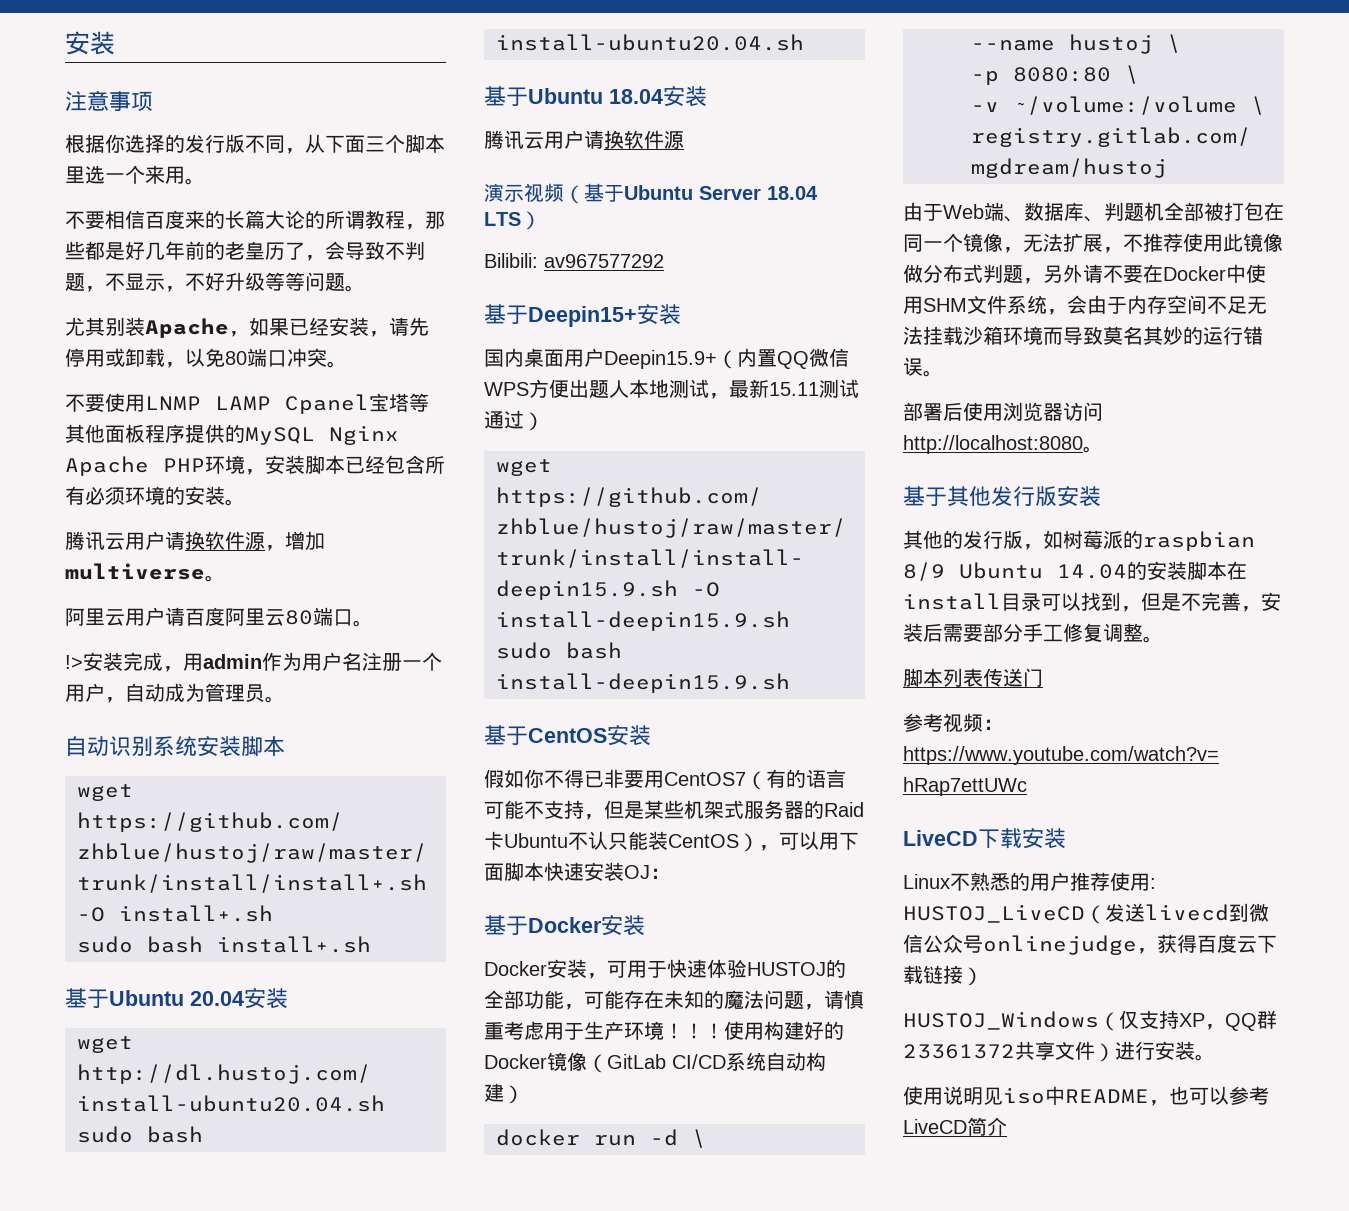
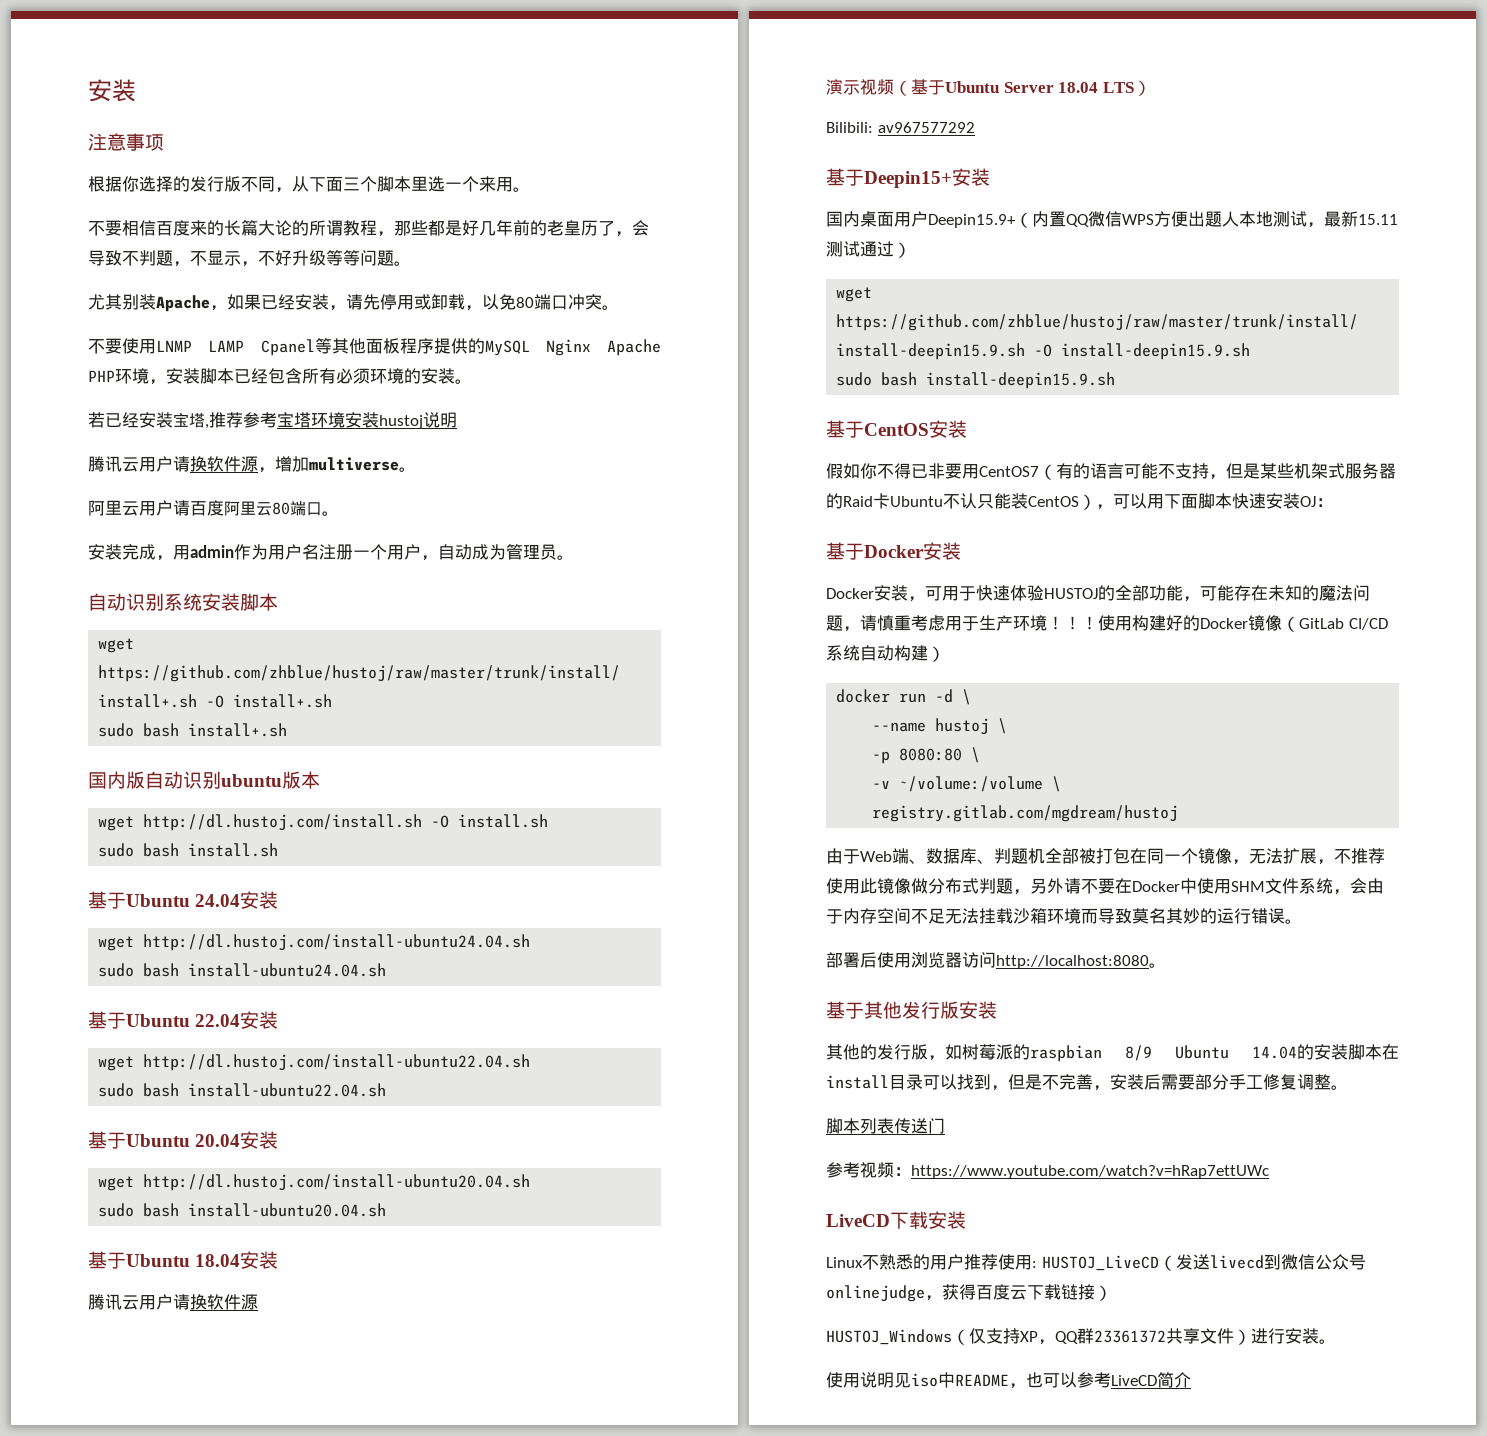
- 不要使用LNMP LAMP Cpanel宝塔等其他面板程序提供的MySQL Nginx Apache PHP环境，安装脚本已经包含所有必须环境的安装。
+ 不要使用LNMP LAMP Cpanel等其他面板程序提供的MySQL Nginx Apache PHP环境，安装脚本已经包含所有必须环境的安装。
+ 若已经安装宝塔,推荐参考宝塔环境安装hustoj说明
- !>安装完成，用admin作为用户名注册一个用户，自动成为管理员。
+ 安装完成，用admin作为用户名注册一个用户，自动成为管理员。
+ 国内版自动识别ubuntu版本
+ wget http://dl.hustoj.com/install.sh -O install.sh
+ sudo bash install.sh
+ 基于Ubuntu 24.04安装
+ wget http://dl.hustoj.com/install-ubuntu24.04.sh
+ sudo bash install-ubuntu24.04.sh
+ 基于Ubuntu 22.04安装
+ wget http://dl.hustoj.com/install-ubuntu22.04.sh
+ sudo bash install-ubuntu22.04.sh

